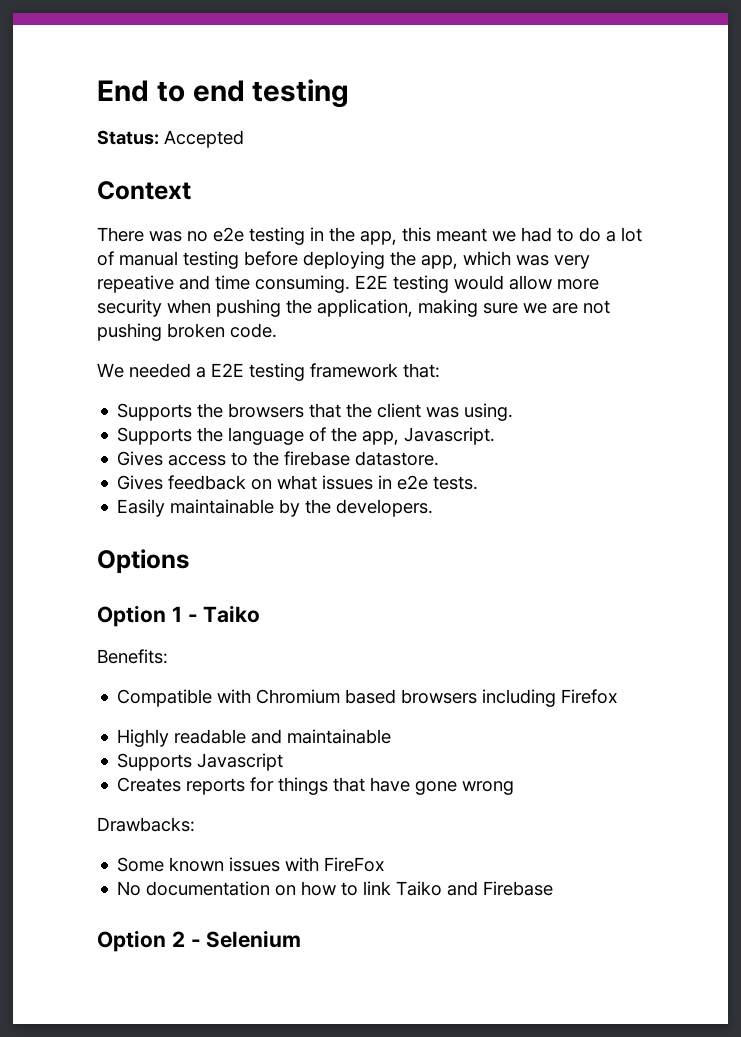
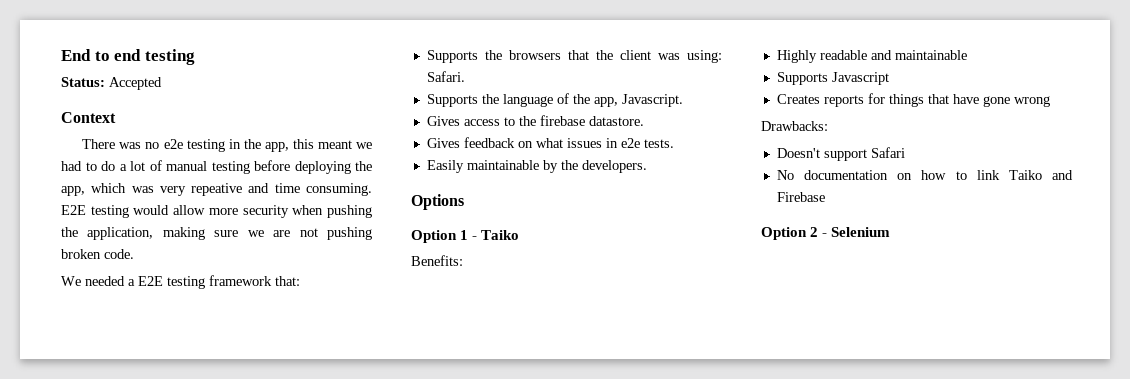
- Supports the browsers that the client was using.
+ Supports the browsers that the client was using: Safari.
- Compatible with Chromium based browsers including Firefox
- Some known issues with FireFox
+ Doesn't support Safari

